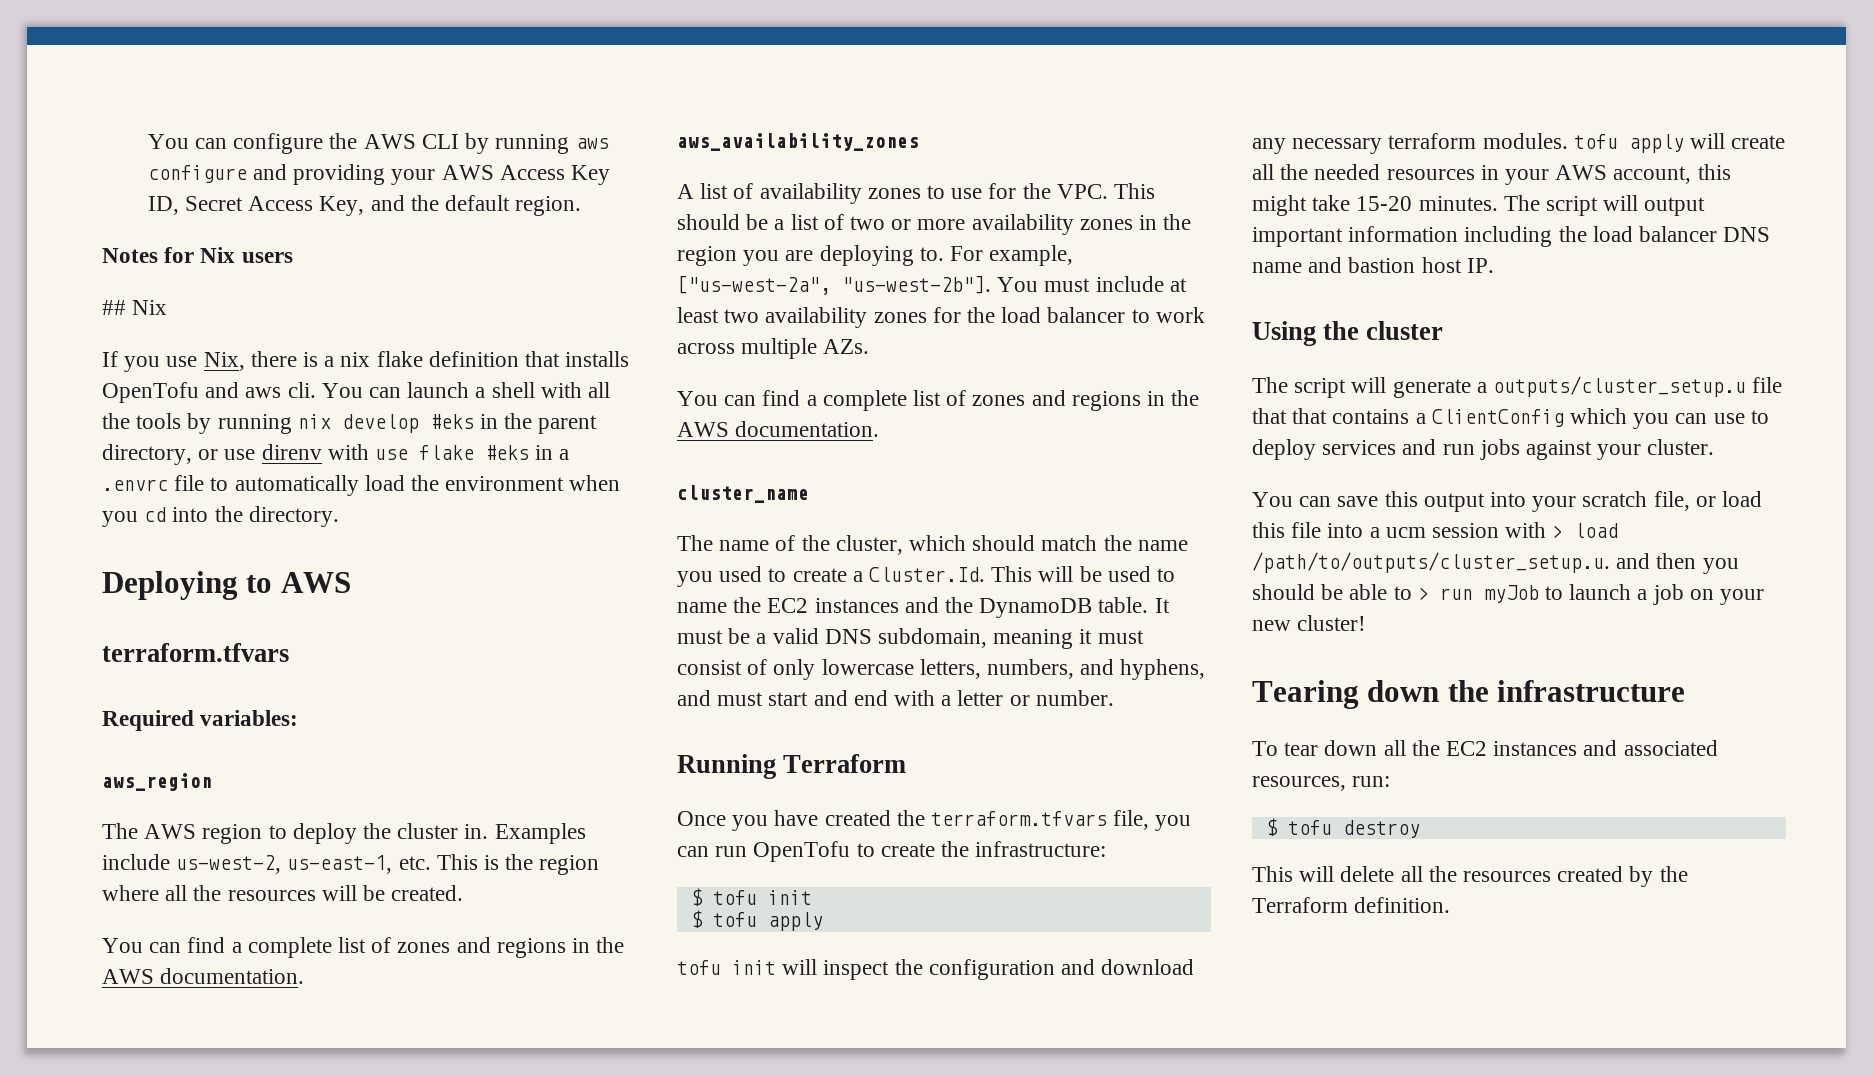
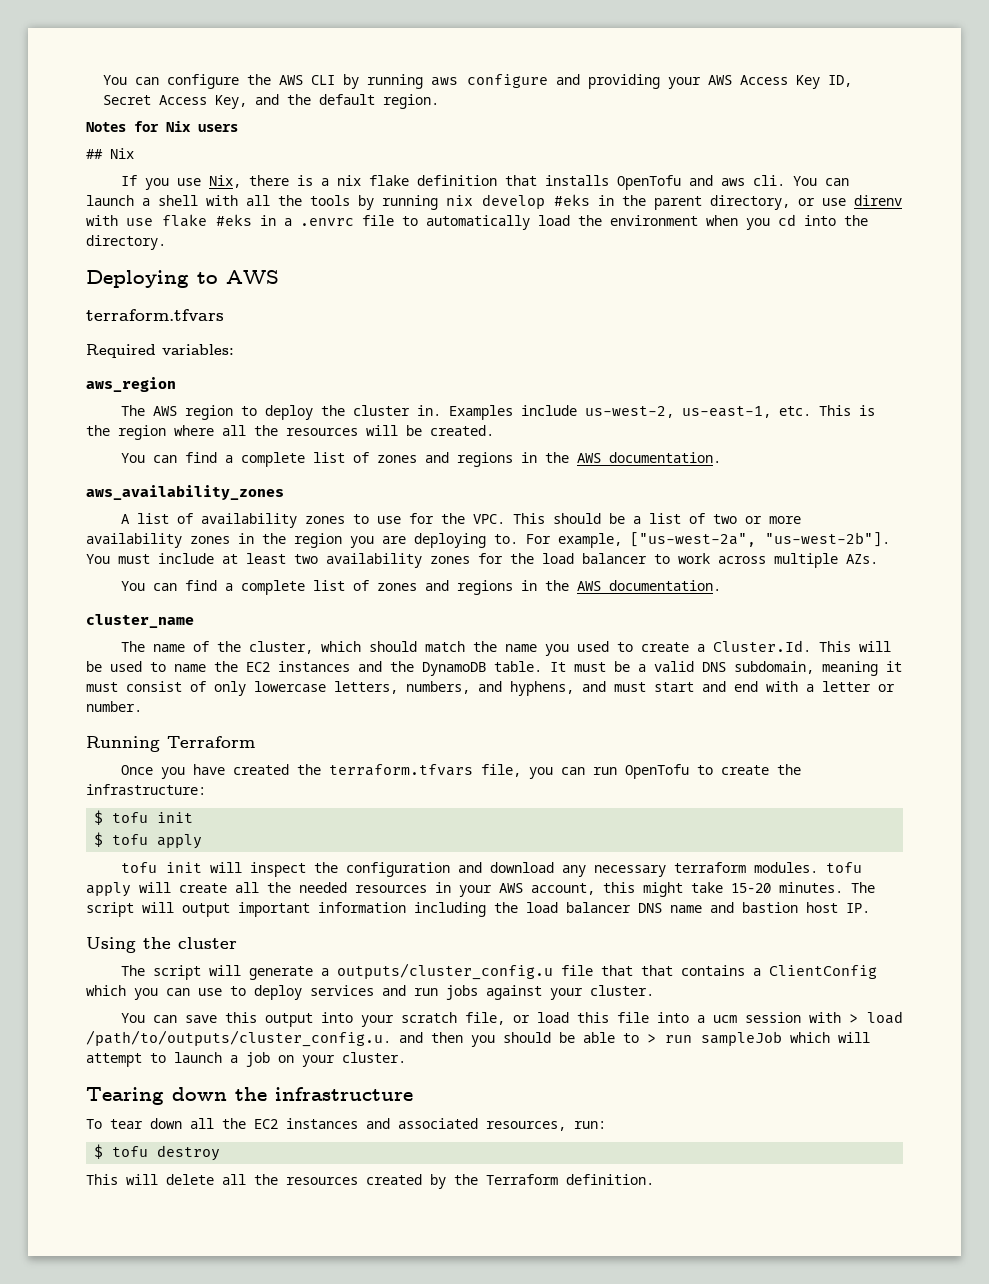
- The script will generate a outputs/cluster_setup.u file that that contains a ClientConfig which you can use to deploy services and run jobs against your cluster.
+ The script will generate a outputs/cluster_config.u file that that contains a ClientConfig which you can use to deploy services and run jobs against your cluster.
- You can save this output into your scratch file, or load this file into a ucm session with > load /path/to/outputs/cluster_setup.u. and then you should be able to > run myJob to launch a job on your new cluster!
+ You can save this output into your scratch file, or load this file into a ucm session with > load /path/to/outputs/cluster_config.u. and then you should be able to > run sampleJob which will attempt to launch a job on your cluster.

